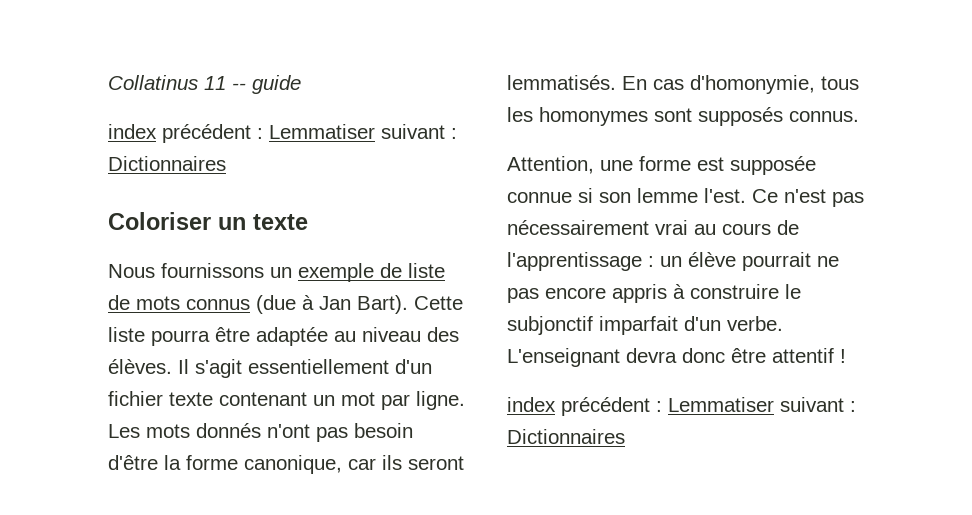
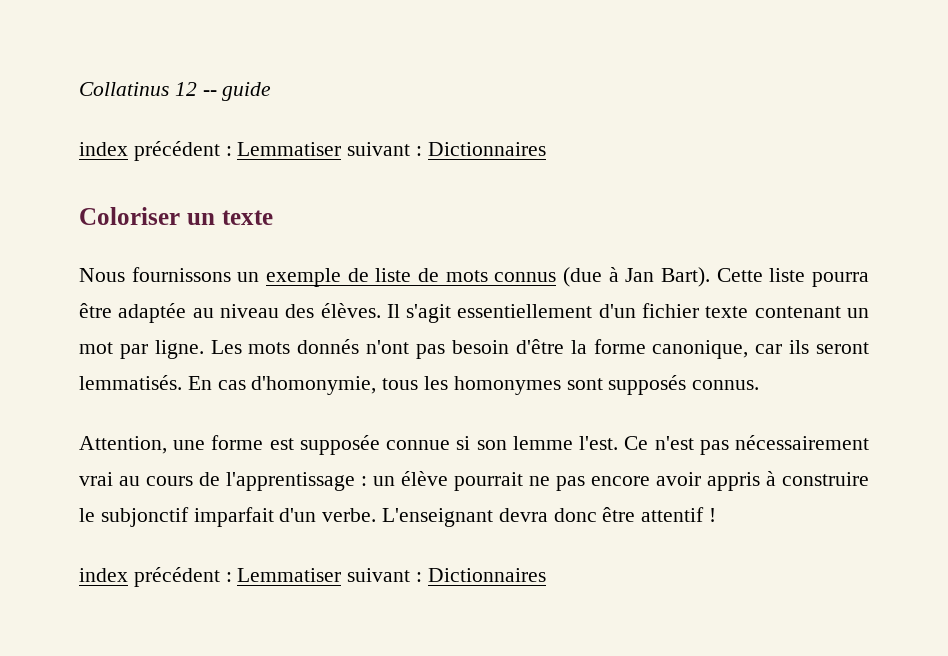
- Collatinus 11 -- guide
+ Collatinus 12 -- guide
- Ce n'est pas nécessairement vrai au cours de l'apprentissage : un élève pourrait ne pas encore appris à construire le subjonctif imparfait d'un verbe.
+ Ce n'est pas nécessairement vrai au cours de l'apprentissage : un élève pourrait ne pas encore avoir appris à construire le subjonctif imparfait d'un verbe.

